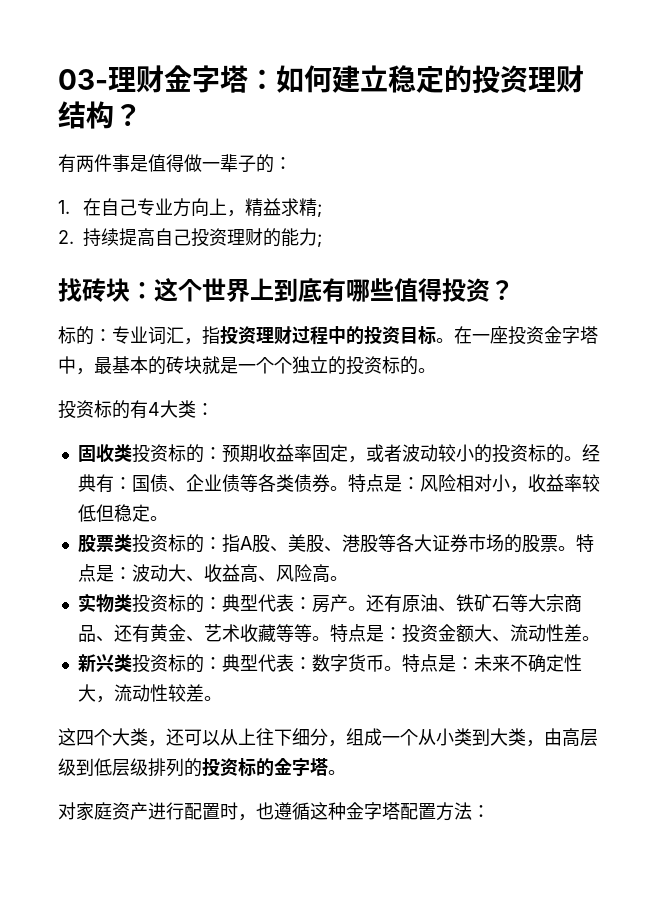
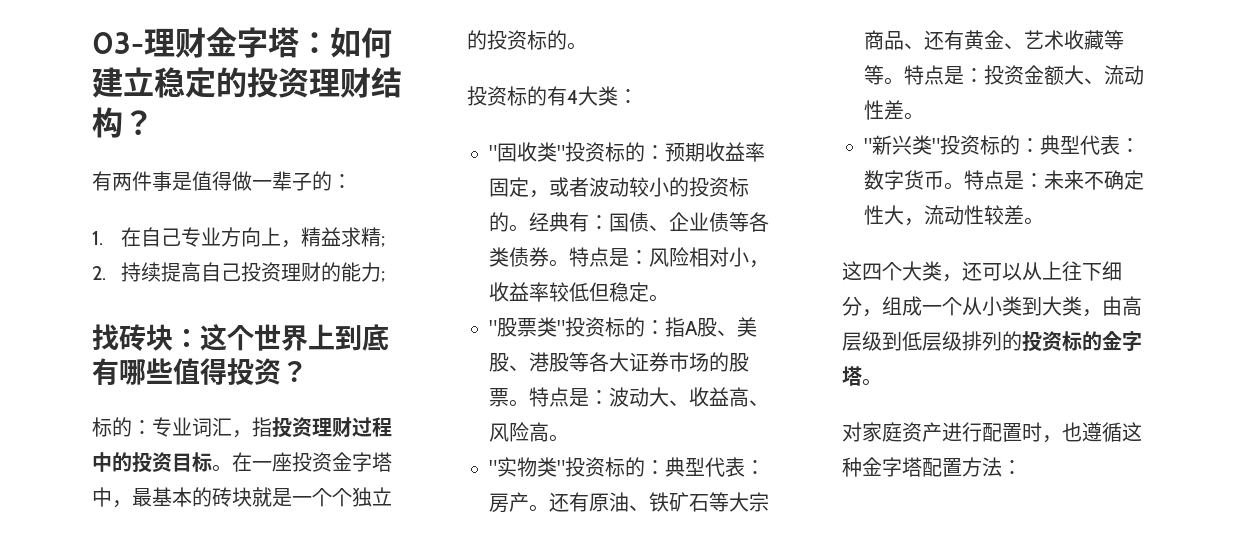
- 固收类投资标的：预期收益率固定，或者波动较小的投资标的。
+ "固收类"投资标的：预期收益率固定，或者波动较小的投资标的。
- 股票类投资标的：指A股、美股、港股等各大证券市场的股票。
+ "股票类"投资标的：指A股、美股、港股等各大证券市场的股票。
- 实物类投资标的：典型代表：房产。
+ "实物类"投资标的：典型代表：房产。
- 新兴类投资标的：典型代表：数字货币。
+ "新兴类"投资标的：典型代表：数字货币。

